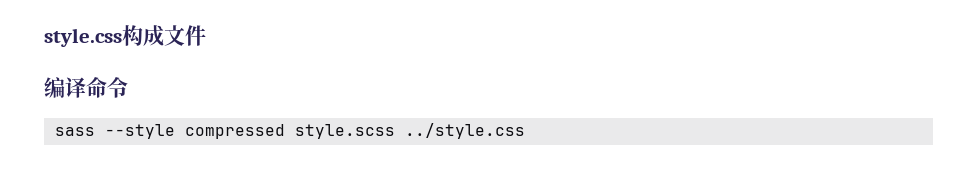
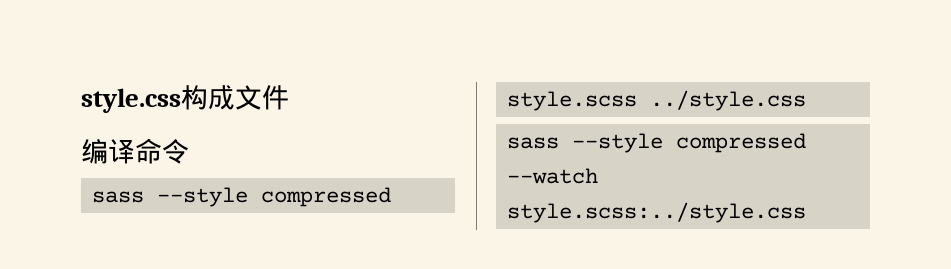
+ sass --style compressed --watch style.scss:../style.css

